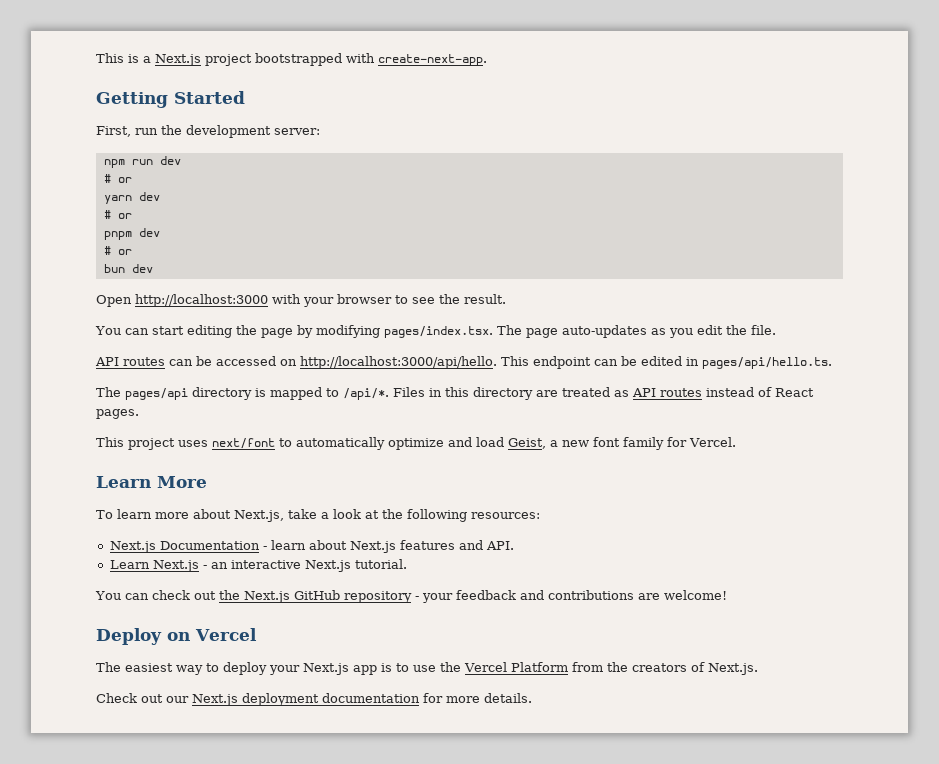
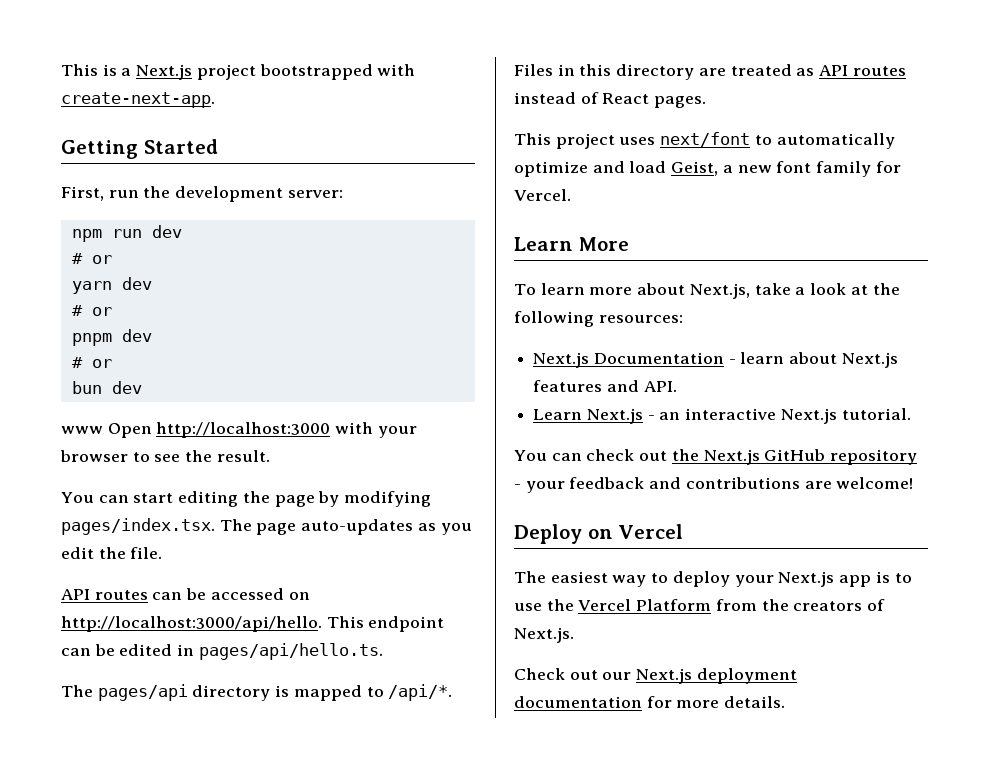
- Open http://localhost:3000 with your browser to see the result.
+ www Open http://localhost:3000 with your browser to see the result.

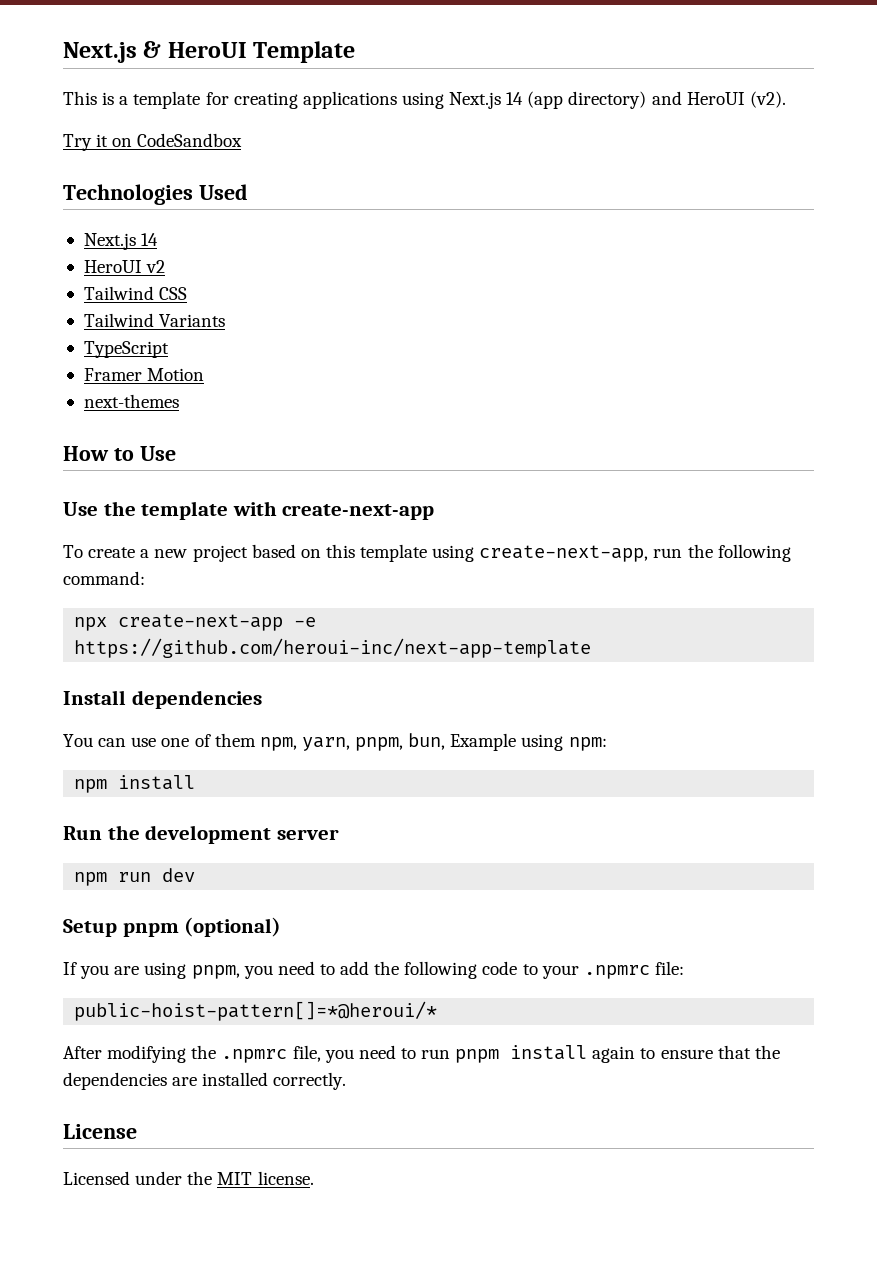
- This is a Next.js project bootstrapped with create-next-app.
- Getting Started
- First, run the development server:
+ Next.js & HeroUI Template
+ This is a template for creating applications using Next.js 14 (app directory) and HeroUI (v2).
+ Try it on CodeSandbox
+ Technologies Used
+ Next.js 14
+ HeroUI v2
+ Tailwind CSS
+ Tailwind Variants
+ TypeScript
+ Framer Motion
+ next-themes
+ How to Use
+ Use the template with create-next-app
+ To create a new project based on this template using create-next-app, run the following command:
+ npx create-next-app -e https://github.com/heroui-inc/next-app-template
+ Install dependencies
+ You can use one of them npm, yarn, pnpm, bun, Example using npm:
+ npm install
+ Run the development server
  npm run dev
- # or
- yarn dev
- # or
- pnpm dev
- # or
- bun dev
- www Open http://localhost:3000 with your browser to see the result.
- You can start editing the page by modifying pages/index.tsx. The page auto-updates as you edit the file.
- API routes can be accessed on http://localhost:3000/api/hello. This endpoint can be edited in pages/api/hello.ts.
- The pages/api directory is mapped to /api/*. Files in this directory are treated as API routes instead of React pages.
- This project uses next/font to automatically optimize and load Geist, a new font family for Vercel.
- Learn More
- To learn more about Next.js, take a look at the following resources:
- Next.js Documentation - learn about Next.js features and API.
- Learn Next.js - an interactive Next.js tutorial.
- You can check out the Next.js GitHub repository - your feedback and contributions are welcome!
- Deploy on Vercel
- The easiest way to deploy your Next.js app is to use the Vercel Platform from the creators of Next.js.
- Check out our Next.js deployment documentation for more details.
+ Setup pnpm (optional)
+ If you are using pnpm, you need to add the following code to your .npmrc file:
+ public-hoist-pattern[]=*@heroui/*
+ After modifying the .npmrc file, you need to run pnpm install again to ensure that the dependencies are installed correctly.
+ License
+ Licensed under the MIT license.

